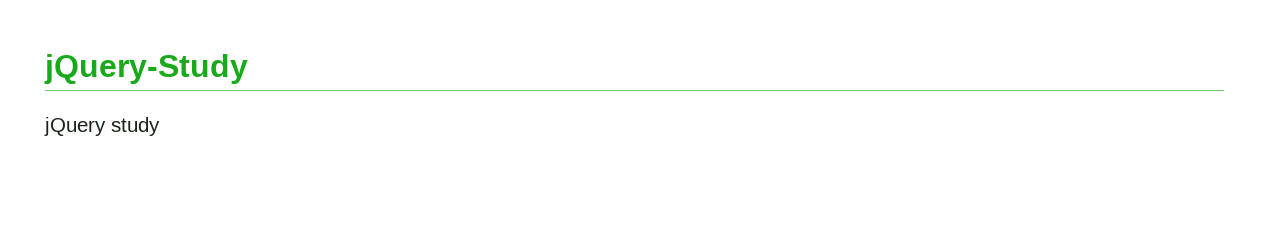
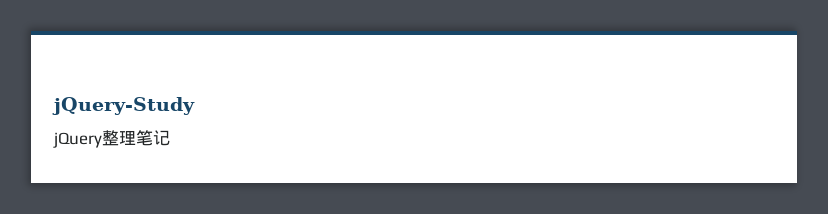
- jQuery study
+ jQuery整理笔记

